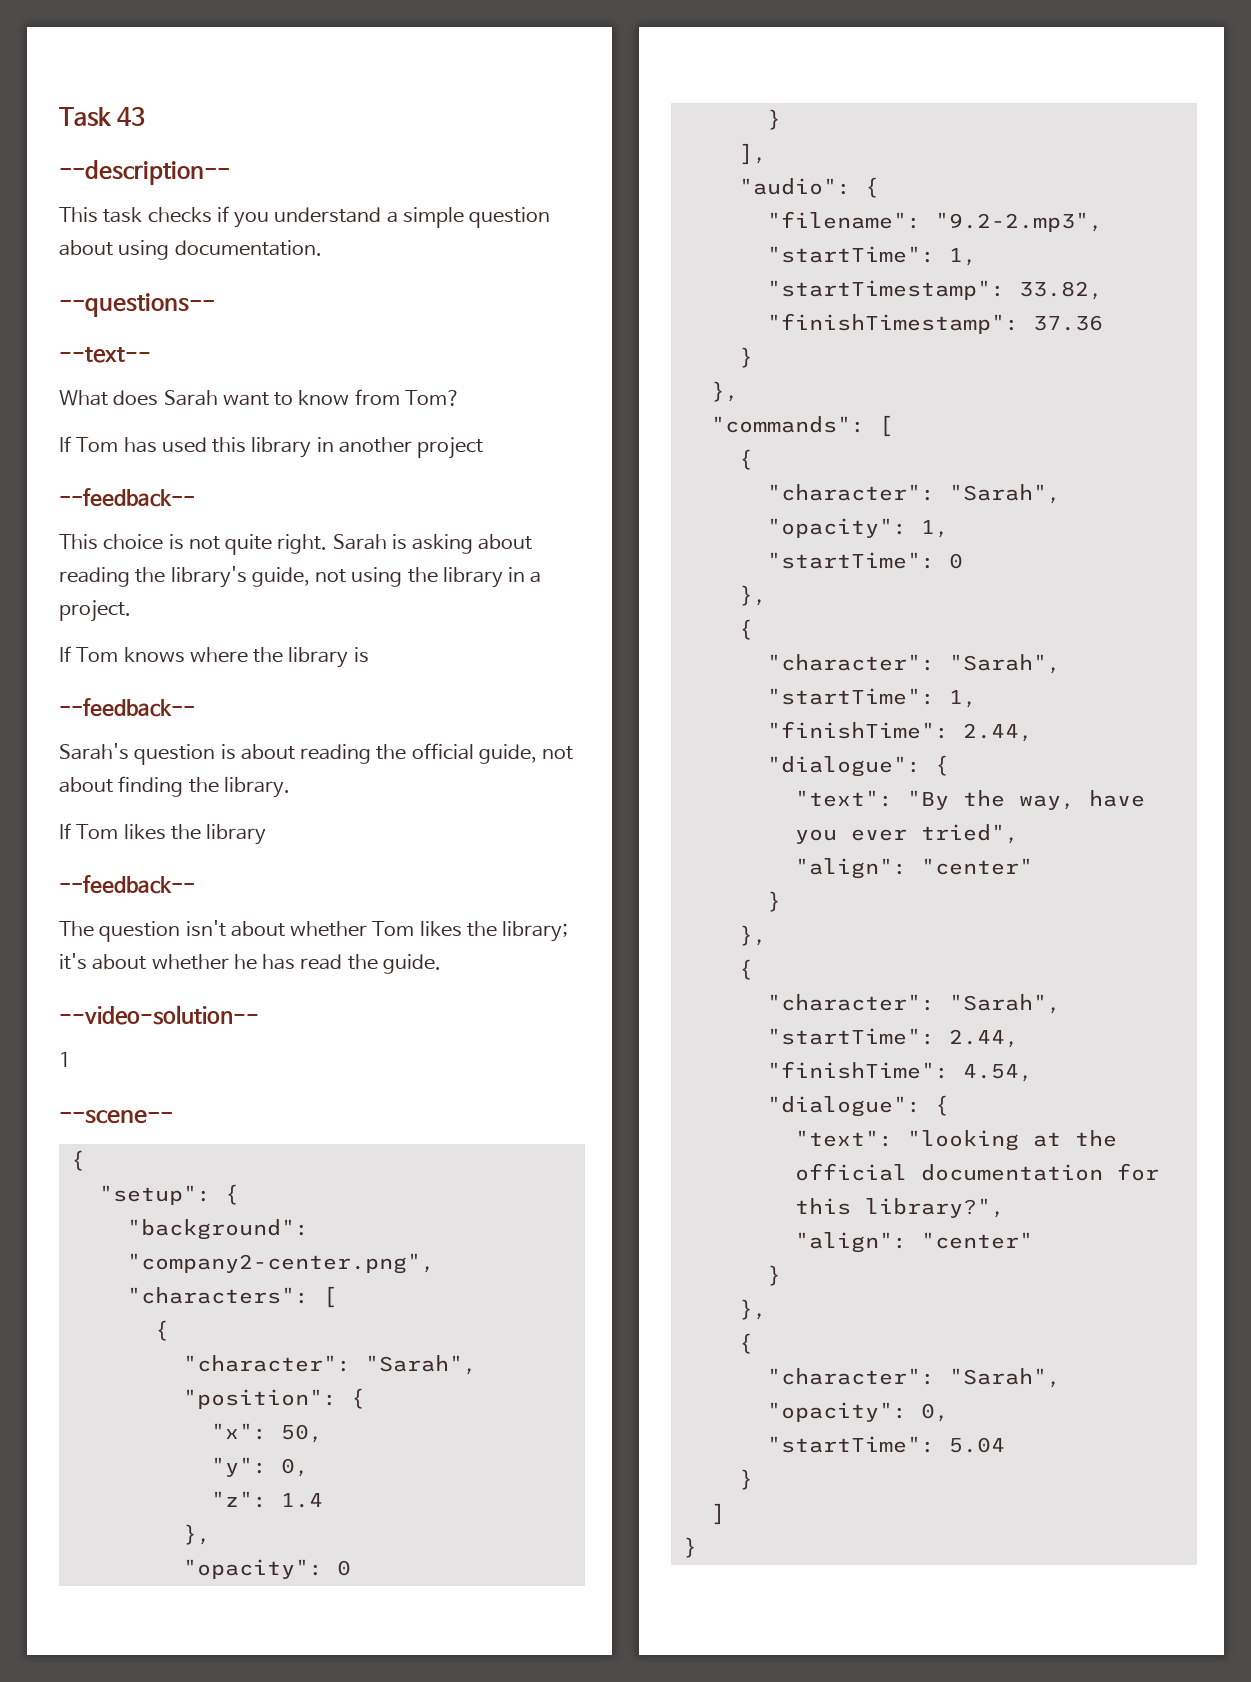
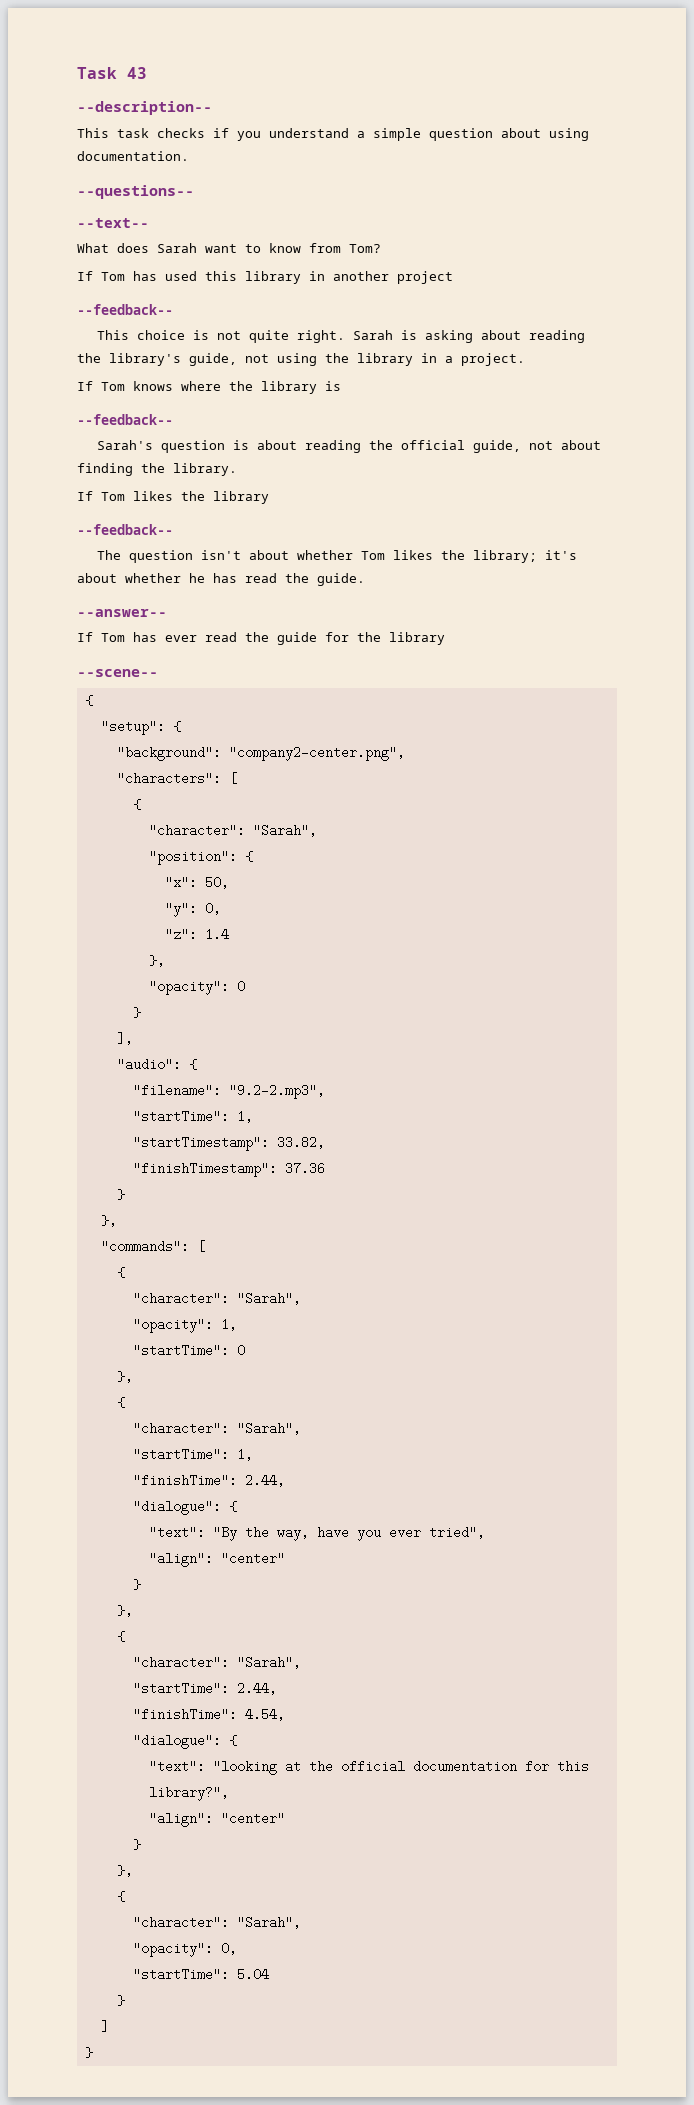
- --video-solution--
- 1
+ --answer--
+ If Tom has ever read the guide for the library

